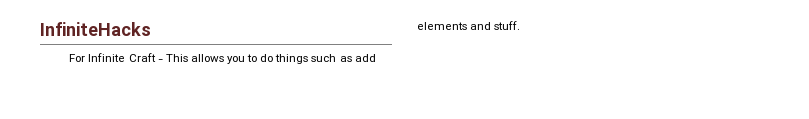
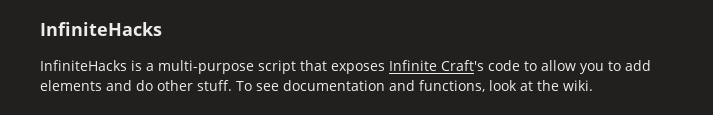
- For Infinite Craft - This allows you to do things such as add elements and stuff.
+ InfiniteHacks is a multi-purpose script that exposes Infinite Craft's code to allow you to add elements and do other stuff. To see documentation and functions, look at the wiki.

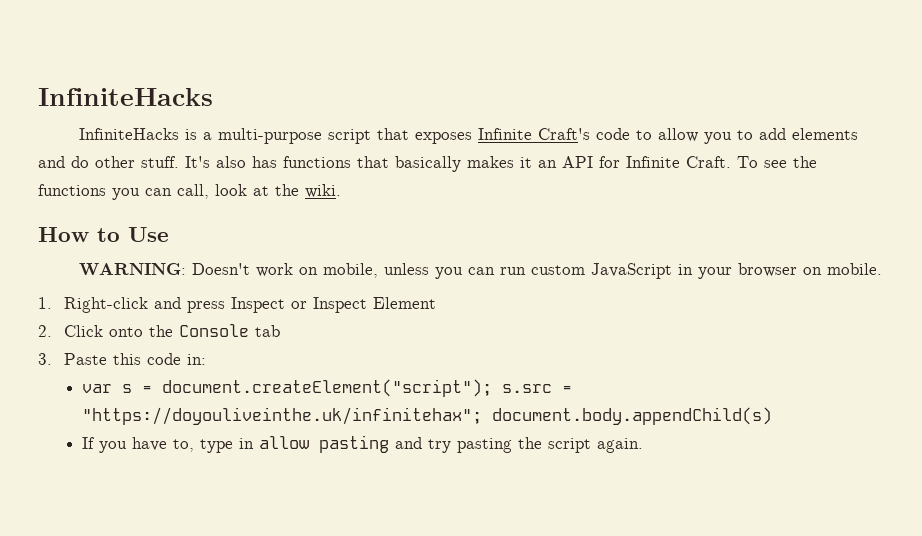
- To see documentation and functions, look at the wiki.
+ It's also has functions that basically makes it an API for Infinite Craft. To see the functions you can call, look at the wiki.
+ How to Use
+ WARNING: Doesn't work on mobile, unless you can run custom JavaScript in your browser on mobile.
+ 1. Right-click and press Inspect or Inspect Element
+ 2. Click onto the Console tab
+ 3. Paste this code in:
+ var s = document.createElement("script"); s.src = "https://doyouliveinthe.uk/infinitehax"; document.body.appendChild(s)
+ If you have to, type in allow pasting and try pasting the script again.

